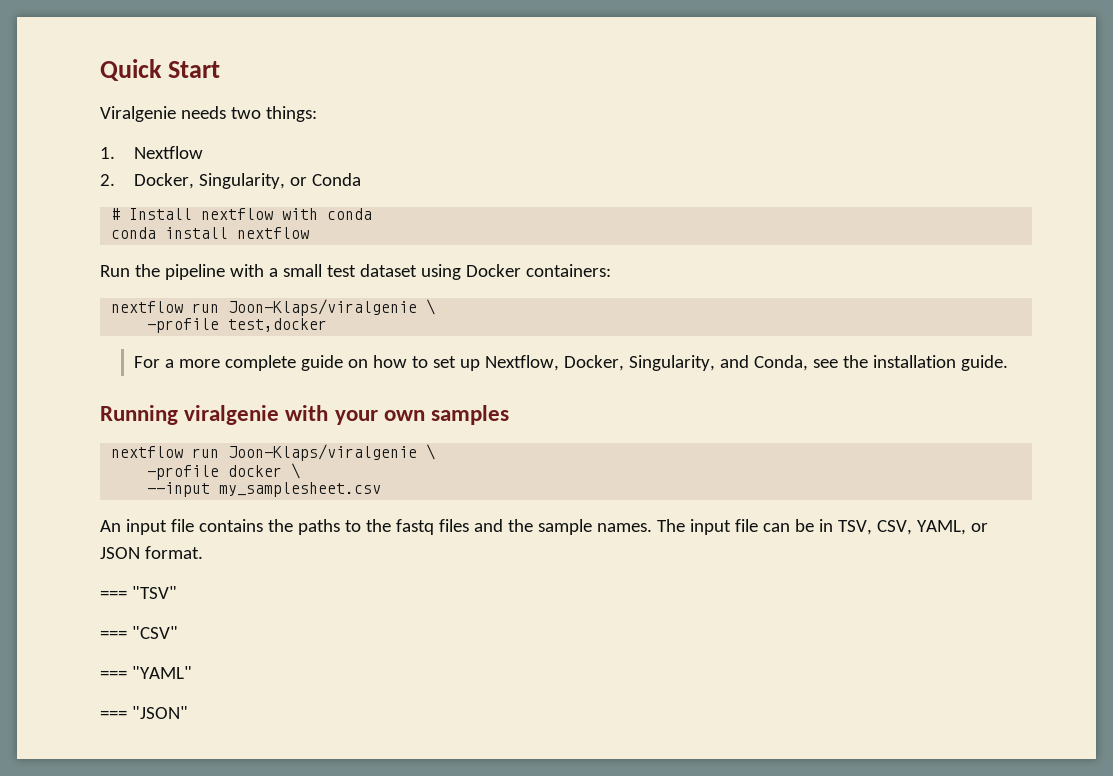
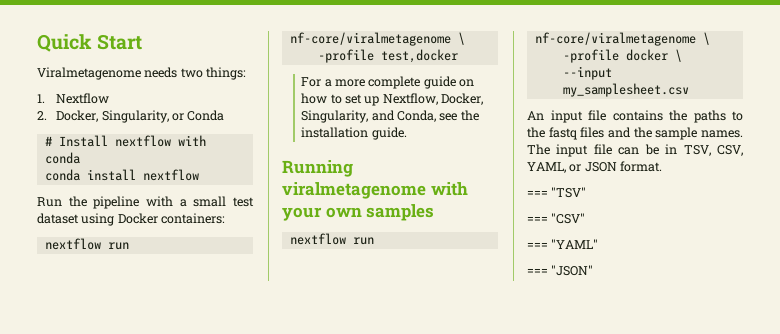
- Viralgenie needs two things:
+ Viralmetagenome needs two things:
  Run the pipeline with a small test dataset using Docker containers:
- nextflow run Joon-Klaps/viralgenie \
+ nextflow run nf-core/viralmetagenome \
- Running viralgenie with your own samples
- nextflow run Joon-Klaps/viralgenie \
+ Running viralmetagenome with your own samples
+ nextflow run nf-core/viralmetagenome \

